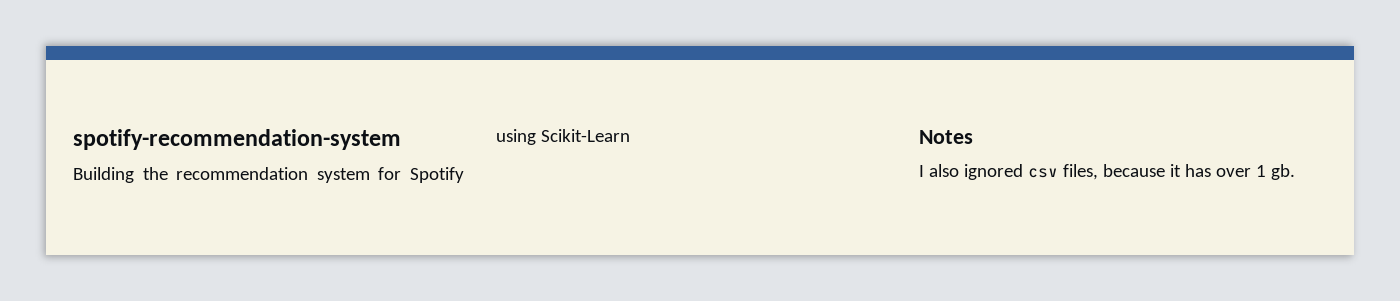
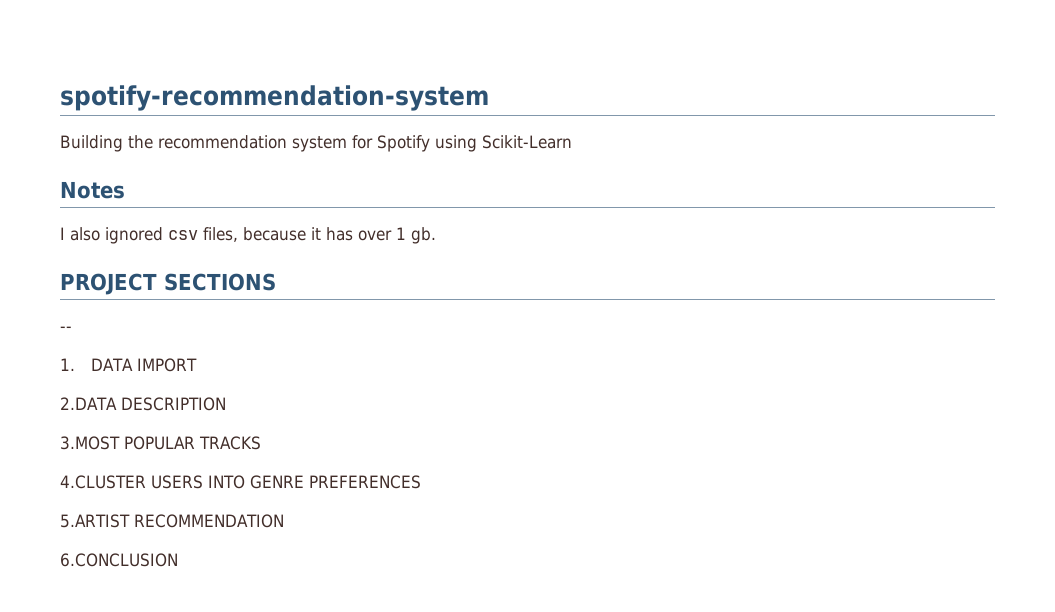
+ PROJECT SECTIONS
+ --
+ 1. DATA IMPORT
+ 2.DATA DESCRIPTION
+ 3.MOST POPULAR TRACKS
+ 4.CLUSTER USERS INTO GENRE PREFERENCES
+ 5.ARTIST RECOMMENDATION
+ 6.CONCLUSION

